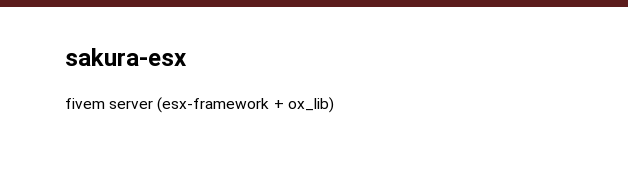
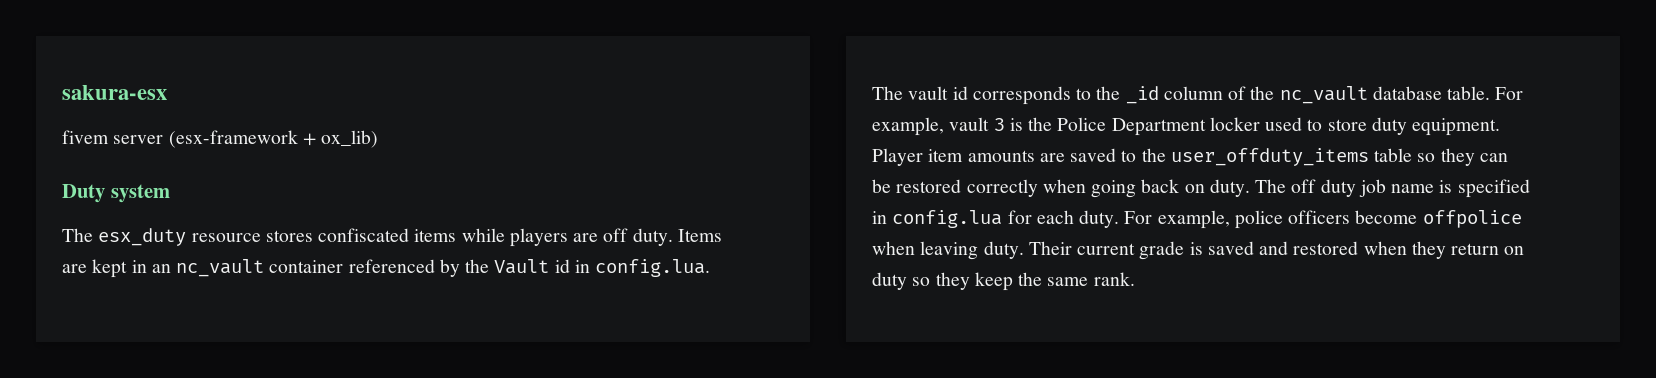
+ Duty system
+ The esx_duty resource stores confiscated items while players are off duty. Items are kept in an nc_vault container referenced by the Vault id in config.lua. The vault id corresponds to the _id column of the nc_vault database table. For example, vault 3 is the Police Department locker used to store duty equipment. Player item amounts are saved to the user_offduty_items table so they can be restored correctly when going back on duty. The off duty job name is specified in config.lua for each duty. For example, police officers become offpolice when leaving duty. Their current grade is saved and restored when they return on duty so they keep the same rank.

